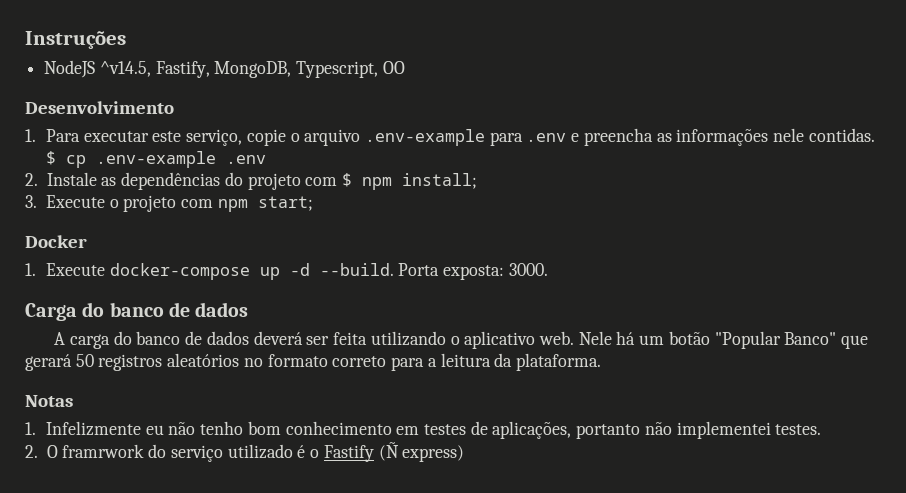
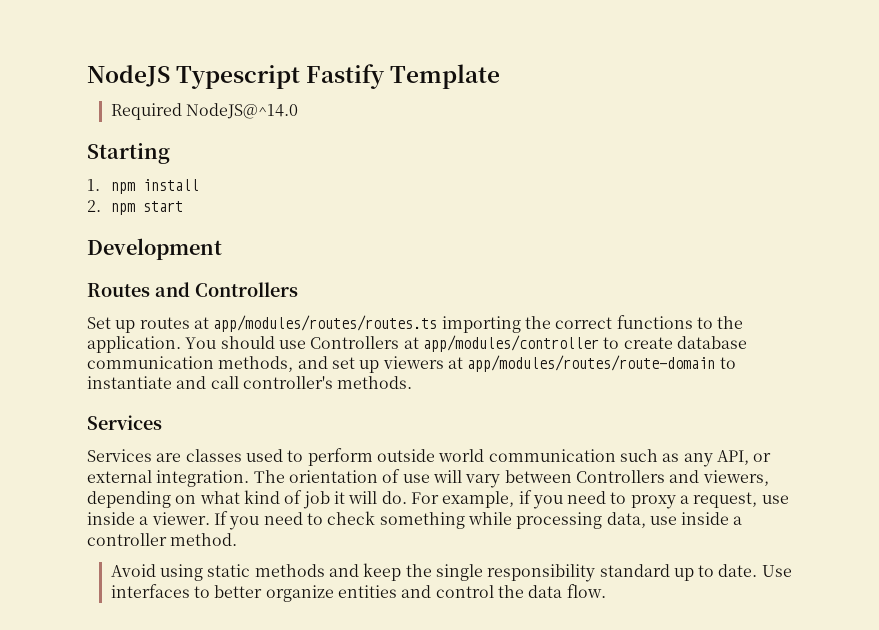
- Instruções
- NodeJS ^v14.5, Fastify, MongoDB, Typescript, OO
- Desenvolvimento
- 1. Para executar este serviço, copie o arquivo .env-example para .env e preencha as informações nele contidas. $ cp .env-example .env
- 2. Instale as dependências do projeto com $ npm install;
- 3. Execute o projeto com npm start;
- Docker
- 1. Execute docker-compose up -d --build. Porta exposta: 3000.
- Carga do banco de dados
- A carga do banco de dados deverá ser feita utilizando o aplicativo web. Nele há um botão "Popular Banco" que gerará 50 registros aleatórios no formato correto para a leitura da plataforma.
- Notas
- 1. Infelizmente eu não tenho bom conhecimento em testes de aplicações, portanto não implementei testes.
- 2. O framrwork do serviço utilizado é o Fastify (Ñ express)
+ NodeJS Typescript Fastify Template
+ Required NodeJS@^14.0
+ Starting
+ 1. npm install
+ 2. npm start
+ Development
+ Routes and Controllers
+ Set up routes at app/modules/routes/routes.ts importing the correct functions to the application. You should use Controllers at app/modules/controller to create database communication methods, and set up viewers at app/modules/routes/route-domain to instantiate and call controller's methods.
+ Services
+ Services are classes used to perform outside world communication such as any API, or external integration. The orientation of use will vary between Controllers and viewers, depending on what kind of job it will do. For example, if you need to proxy a request, use inside a viewer. If you need to check something while processing data, use inside a controller method.
+ Avoid using static methods and keep the single responsibility standard up to date. Use interfaces to better organize entities and control the data flow.

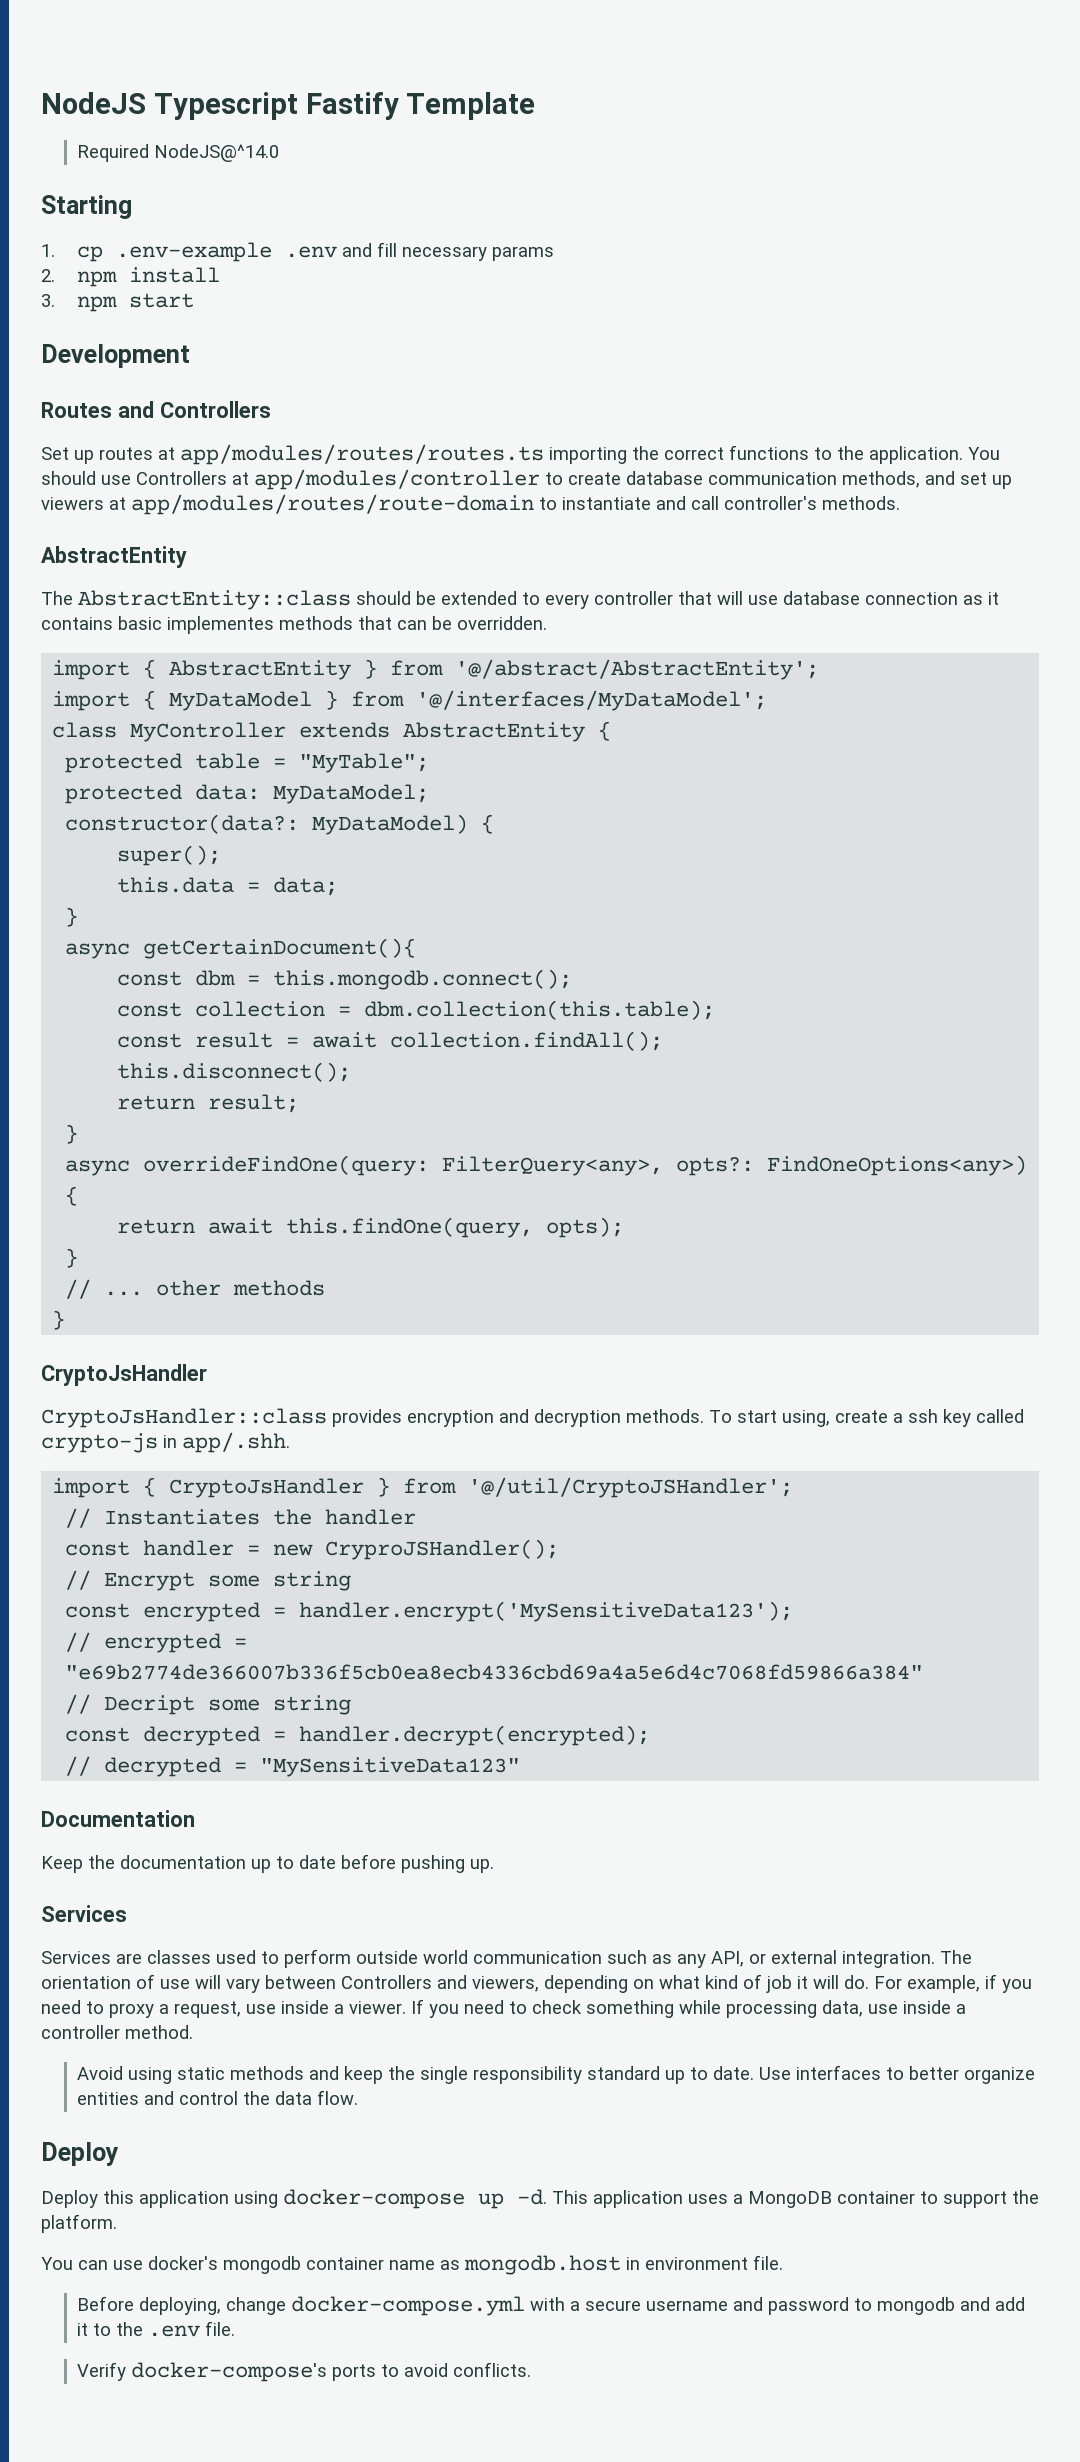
- 1. npm install
+ 1. cp .env-example .env and fill necessary params
+ 2. npm install
- 2. npm start
+ 3. npm start
  You should use Controllers at app/modules/controller to create database communication methods, and set up viewers at app/modules/routes/route-domain to instantiate and call controller's methods.
+ AbstractEntity
+ The AbstractEntity::class should be extended to every controller that will use database connection as it contains basic implementes methods that can be overridden.
+ import { AbstractEntity } from '@/abstract/AbstractEntity';
+ import { MyDataModel } from '@/interfaces/MyDataModel';
+ class MyController extends AbstractEntity {
+ protected table = "MyTable";
+ protected data: MyDataModel;
+ constructor(data?: MyDataModel) {
+ super();
+ this.data = data;
+ }
+ async getCertainDocument(){
+ const dbm = this.mongodb.connect();
+ const collection = dbm.collection(this.table);
+ const result = await collection.findAll();
+ this.disconnect();
+ return result;
+ }
+ async overrideFindOne(query: FilterQuery<any>, opts?: FindOneOptions<any>) {
+ return await this.findOne(query, opts);
+ }
+ // ... other methods
+ }
+ CryptoJsHandler
+ CryptoJsHandler::class provides encryption and decryption methods. To start using, create a ssh key called crypto-js in app/.shh.
+ import { CryptoJsHandler } from '@/util/CryptoJSHandler';
+ // Instantiates the handler
+ const handler = new CryproJSHandler();
+ // Encrypt some string
+ const encrypted = handler.encrypt('MySensitiveData123');
+ // encrypted = "e69b2774de366007b336f5cb0ea8ecb4336cbd69a4a5e6d4c7068fd59866a384"
+ // Decript some string
+ const decrypted = handler.decrypt(encrypted);
+ // decrypted = "MySensitiveData123"
+ Documentation
+ Keep the documentation up to date before pushing up.
  Use interfaces to better organize entities and control the data flow.
+ Deploy
+ Deploy this application using docker-compose up -d. This application uses a MongoDB container to support the platform.
+ You can use docker's mongodb container name as mongodb.host in environment file.
+ Before deploying, change docker-compose.yml with a secure username and password to mongodb and add it to the .env file.
+ Verify docker-compose's ports to avoid conflicts.

